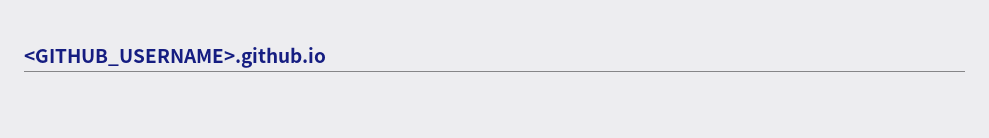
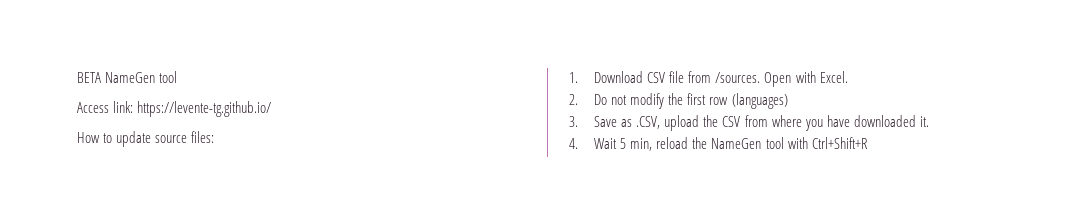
- <GITHUB_USERNAME>.github.io
+ BETA NameGen tool
+ Access link: https://levente-tg.github.io/
+ How to update source files:
+ 1. Download CSV file from /sources. Open with Excel.
+ 2. Do not modify the first row (languages)
+ 3. Save as .CSV, upload the CSV from where you have downloaded it.
+ 4. Wait 5 min, reload the NameGen tool with Ctrl+Shift+R

